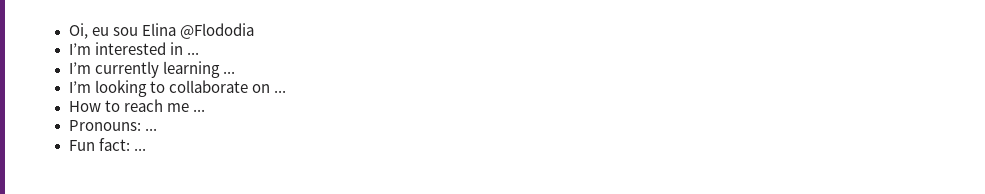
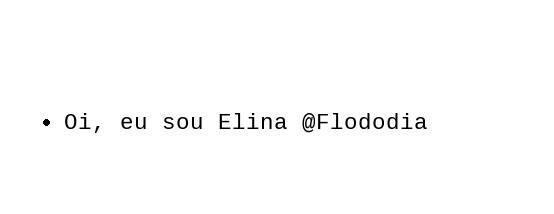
- I’m interested in ...
- I’m currently learning ...
- I’m looking to collaborate on ...
- How to reach me ...
- Pronouns: ...
- Fun fact: ...

